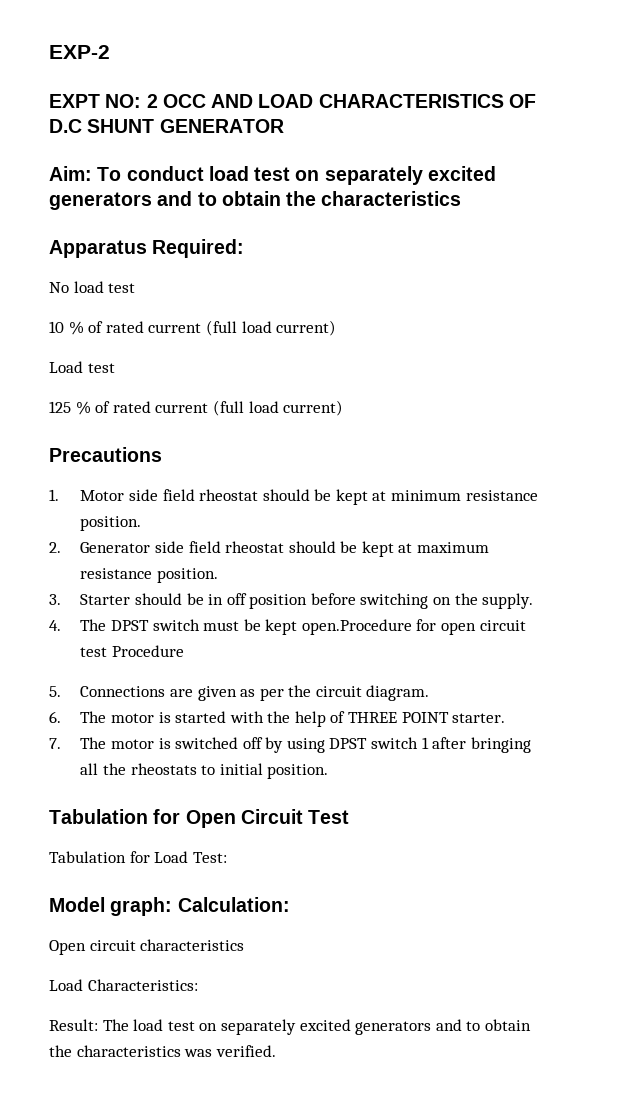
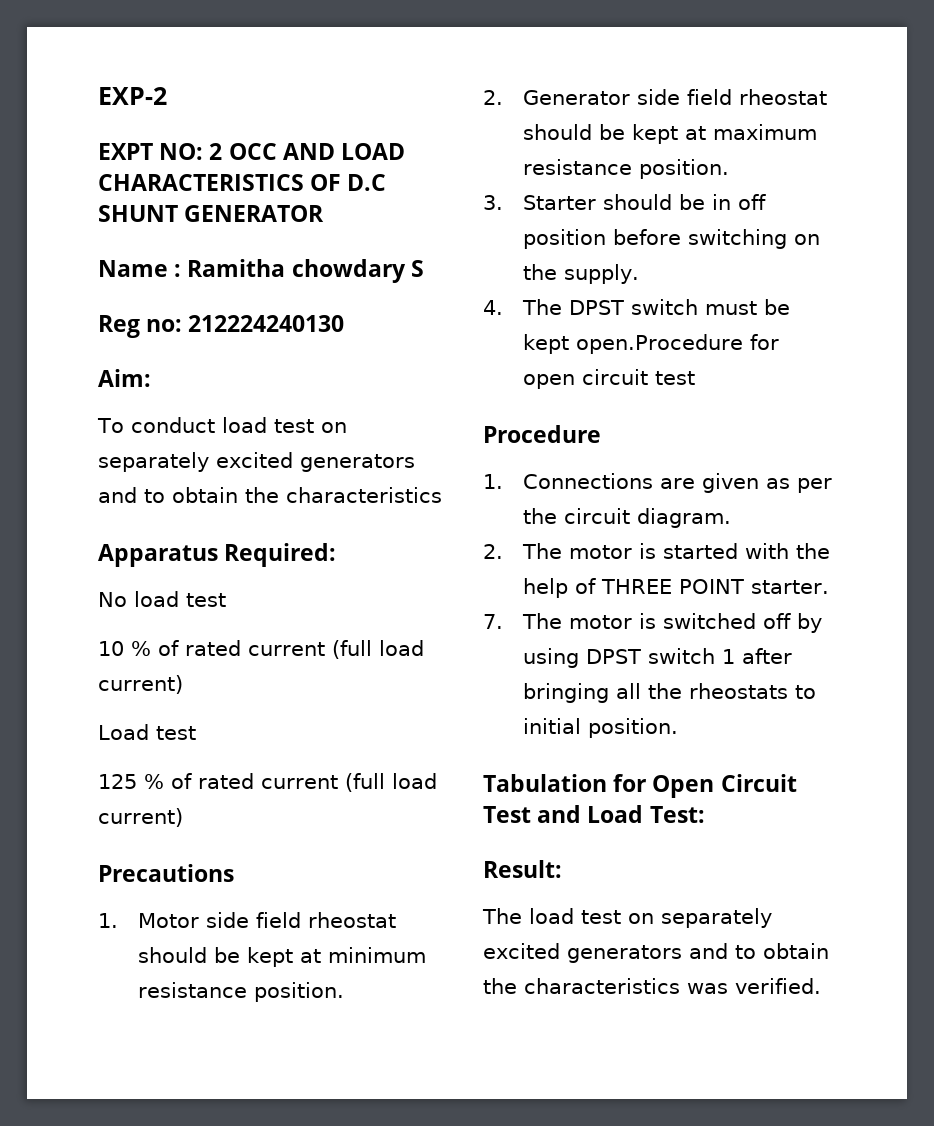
+ Name : Ramitha chowdary S
+ Reg no: 212224240130
- Aim: To conduct load test on separately excited generators and to obtain the characteristics
+ Aim:
+ To conduct load test on separately excited generators and to obtain the characteristics
- 4. The DPST switch must be kept open.Procedure for open circuit test Procedure
+ 4. The DPST switch must be kept open.Procedure for open circuit test
+ Procedure
- 5. Connections are given as per the circuit diagram.
+ 1. Connections are given as per the circuit diagram.
- 6. The motor is started with the help of THREE POINT starter.
+ 2. The motor is started with the help of THREE POINT starter.
- Tabulation for Open Circuit Test
- Tabulation for Load Test:
+ Tabulation for Open Circuit Test and Load Test:
- Model graph: Calculation:
- Open circuit characteristics
- Load Characteristics:
- Result: The load test on separately excited generators and to obtain the characteristics was verified.
+ Result:
+ The load test on separately excited generators and to obtain the characteristics was verified.

